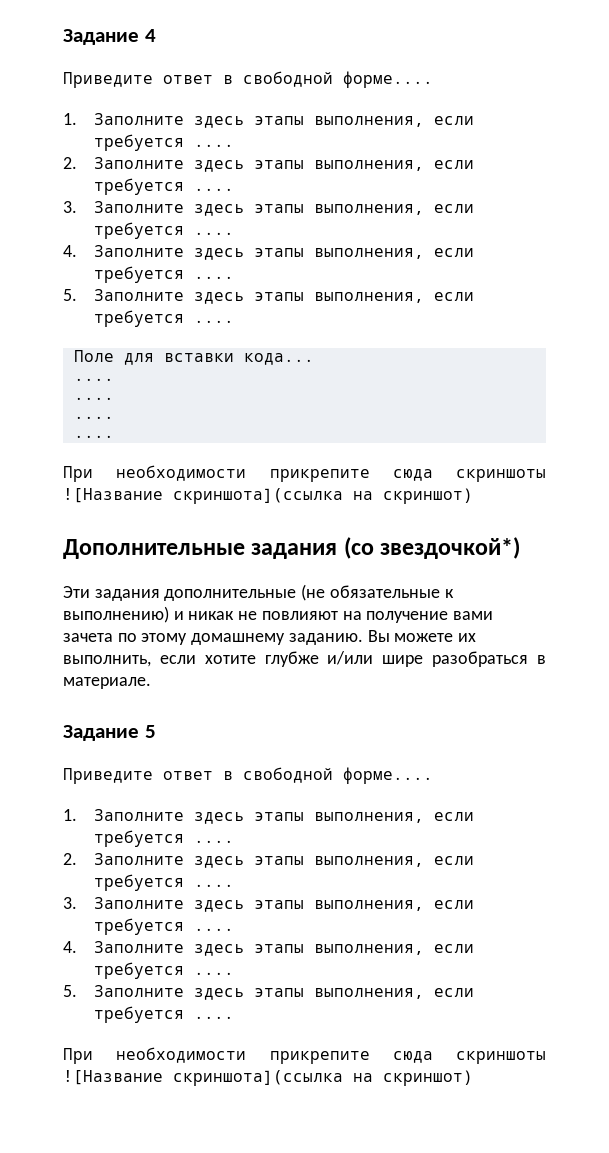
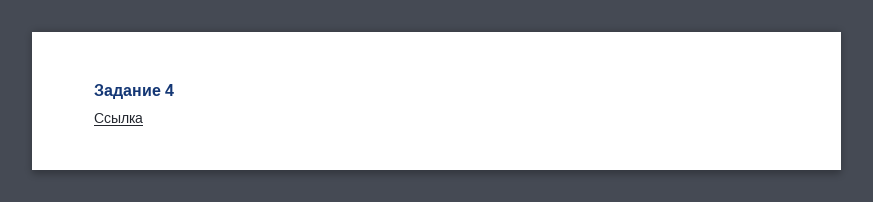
  Задание 4
- Приведите ответ в свободной форме....
- 1. Заполните здесь этапы выполнения, если требуется ....
- 2. Заполните здесь этапы выполнения, если требуется ....
- 3. Заполните здесь этапы выполнения, если требуется ....
- 4. Заполните здесь этапы выполнения, если требуется ....
- 5. Заполните здесь этапы выполнения, если требуется ....
- Поле для вставки кода...
- ....
- ....
- ....
- ....
- При необходимости прикрепитe сюда скриншоты ![Название скриншота](ссылка на скриншот)
- Дополнительные задания (со звездочкой*)
- Эти задания дополнительные (не обязательные к выполнению) и никак не повлияют на получение вами зачета по этому домашнему заданию. Вы можете их выполнить, если хотите глубже и/или шире разобраться в материале.
- Задание 5
- Приведите ответ в свободной форме....
- 1. Заполните здесь этапы выполнения, если требуется ....
- 2. Заполните здесь этапы выполнения, если требуется ....
- 3. Заполните здесь этапы выполнения, если требуется ....
- 4. Заполните здесь этапы выполнения, если требуется ....
- 5. Заполните здесь этапы выполнения, если требуется ....
- При необходимости прикрепитe сюда скриншоты ![Название скриншота](ссылка на скриншот)
+ Ссылка

